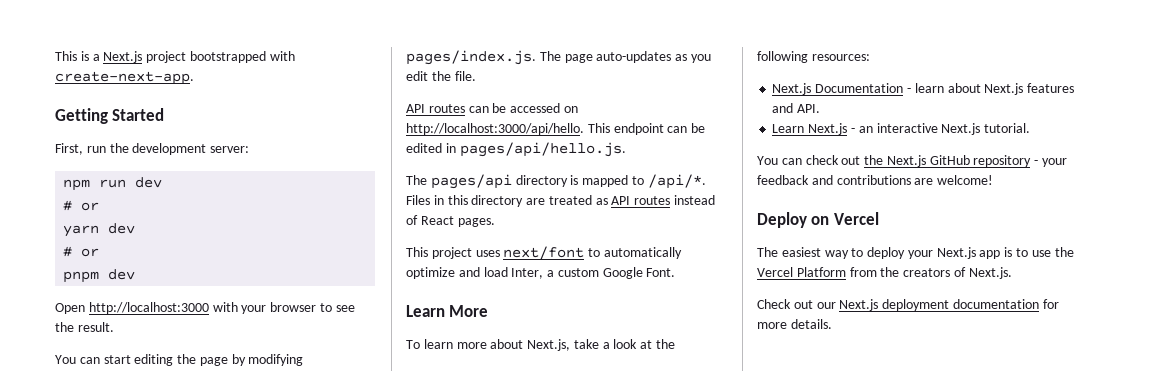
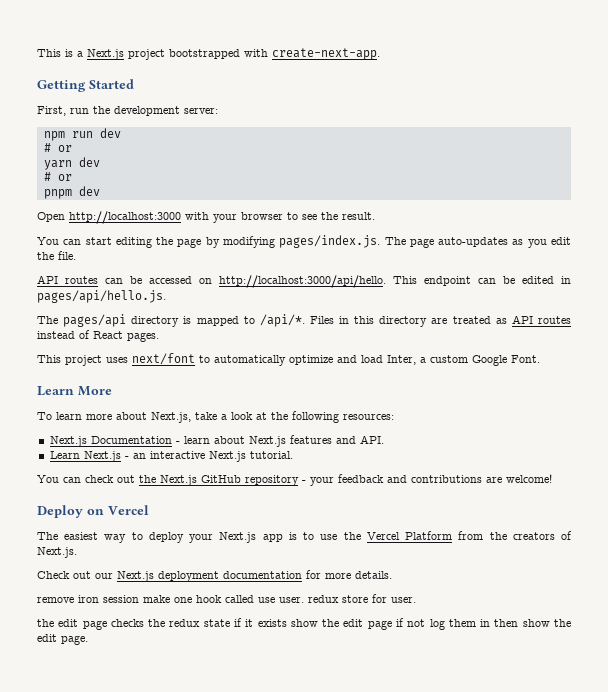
+ remove iron session make one hook called use user. redux store for user.
+ the edit page checks the redux state if it exists show the edit page if not log them in then show the edit page.

